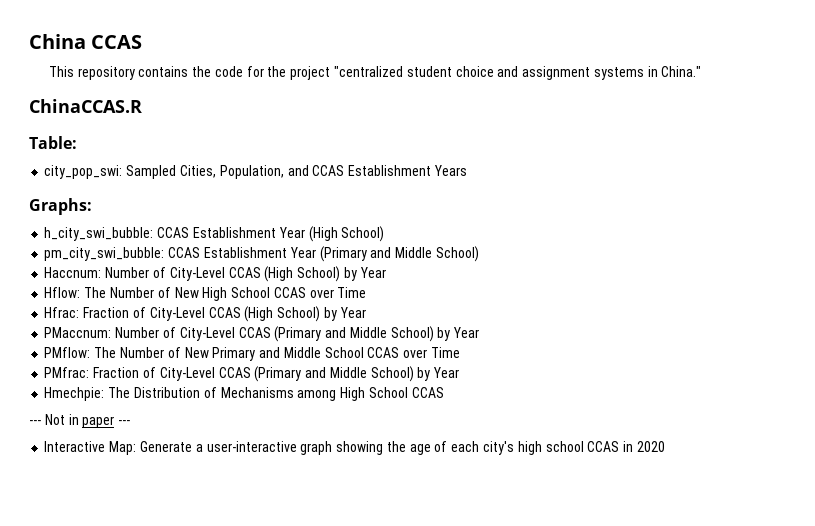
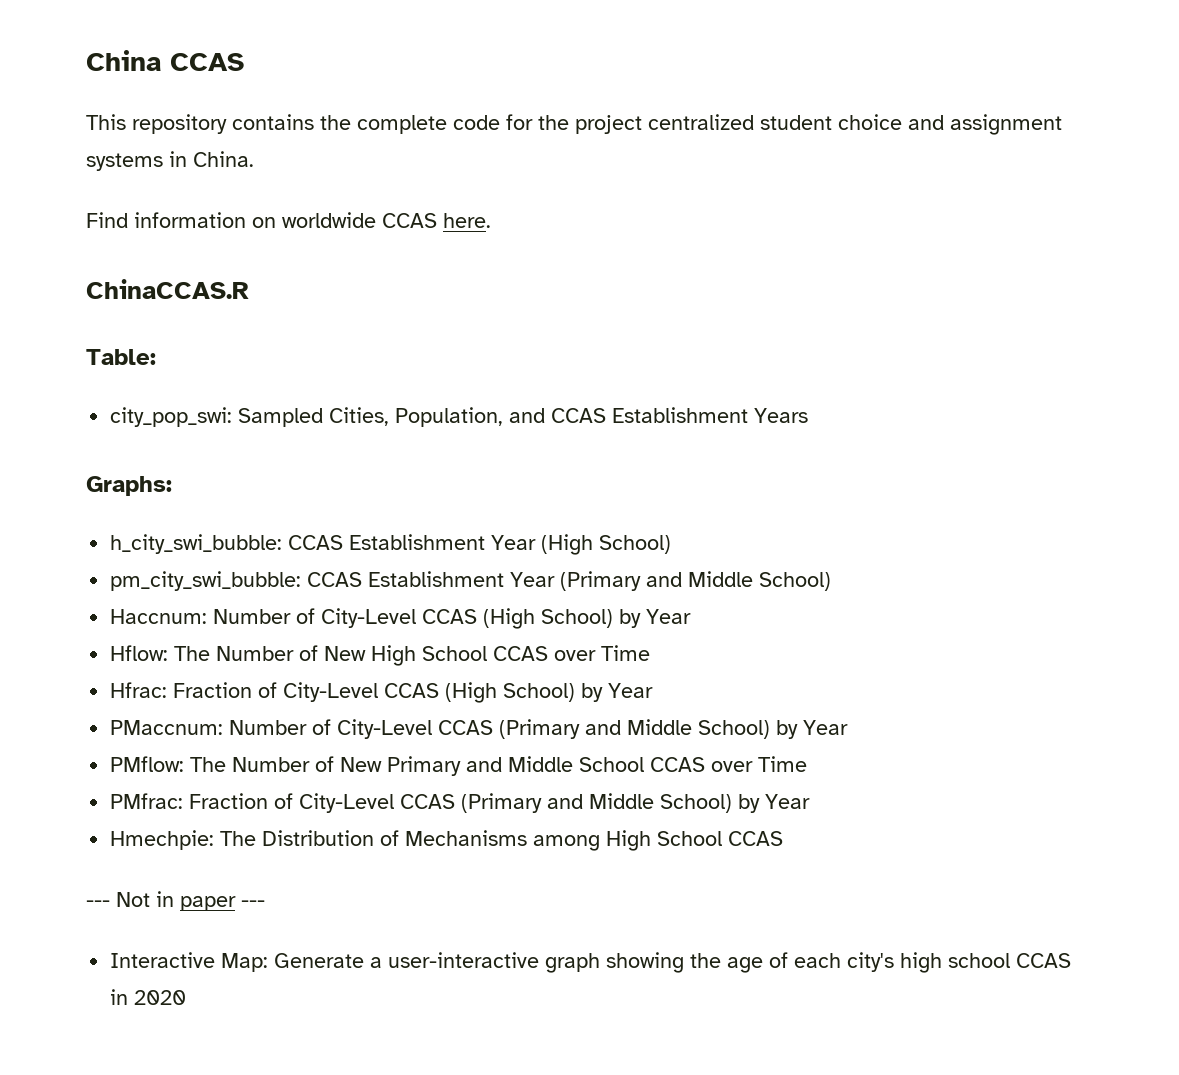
- This repository contains the code for the project "centralized student choice and assignment systems in China."
+ This repository contains the complete code for the project centralized student choice and assignment systems in China.
+ Find information on worldwide CCAS here.

